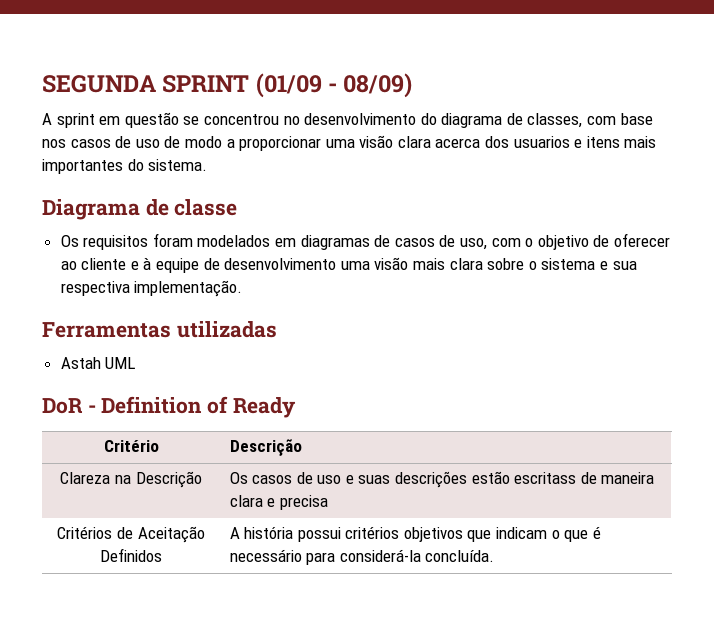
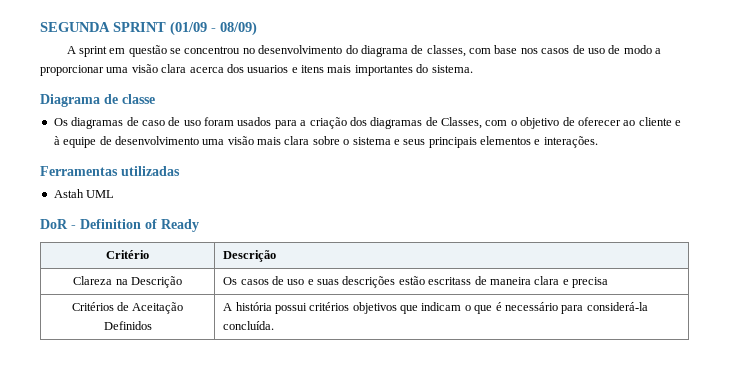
- Os requisitos foram modelados em diagramas de casos de uso, com o objetivo de oferecer ao cliente e à equipe de desenvolvimento uma visão mais clara sobre o sistema e sua respectiva implementação.
+ Os diagramas de caso de uso foram usados para a criação dos diagramas de Classes, com o objetivo de oferecer ao cliente e à equipe de desenvolvimento uma visão mais clara sobre o sistema e seus principais elementos e interações.

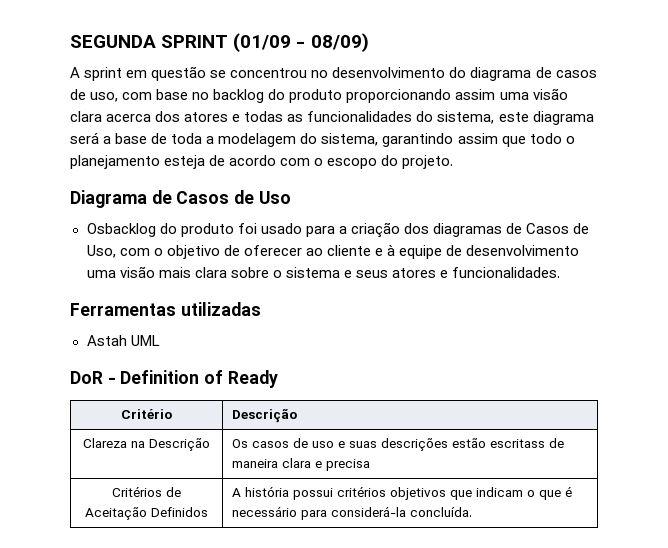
- A sprint em questão se concentrou no desenvolvimento do diagrama de classes, com base nos casos de uso de modo a proporcionar uma visão clara acerca dos usuarios e itens mais importantes do sistema.
- Diagrama de classe
- Os diagramas de caso de uso foram usados para a criação dos diagramas de Classes, com o objetivo de oferecer ao cliente e à equipe de desenvolvimento uma visão mais clara sobre o sistema e seus principais elementos e interações.
+ A sprint em questão se concentrou no desenvolvimento do diagrama de casos de uso, com base no backlog do produto proporcionando assim uma visão clara acerca dos atores e todas as funcionalidades do sistema, este diagrama será a base de toda a modelagem do sistema, garantindo assim que todo o planejamento esteja de acordo com o escopo do projeto.
+ Diagrama de Casos de Uso
+ Osbacklog do produto foi usado para a criação dos diagramas de Casos de Uso, com o objetivo de oferecer ao cliente e à equipe de desenvolvimento uma visão mais clara sobre o sistema e seus atores e funcionalidades.

